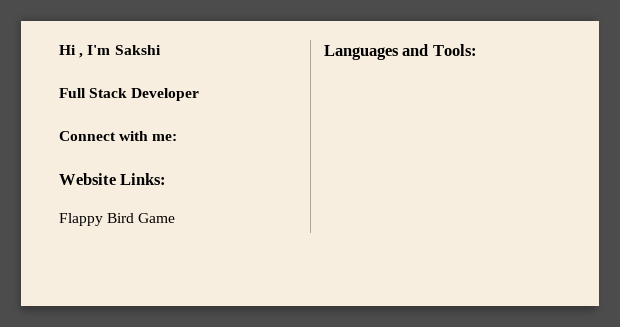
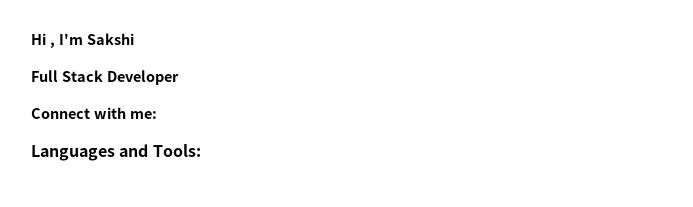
- Website Links:
- Flappy Bird Game

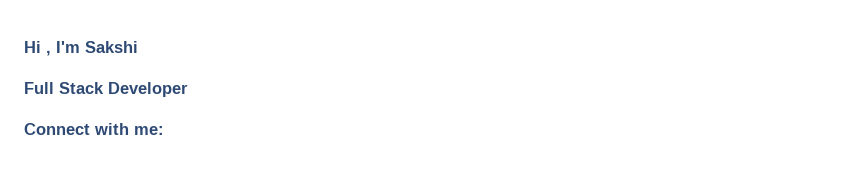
- Languages and Tools:

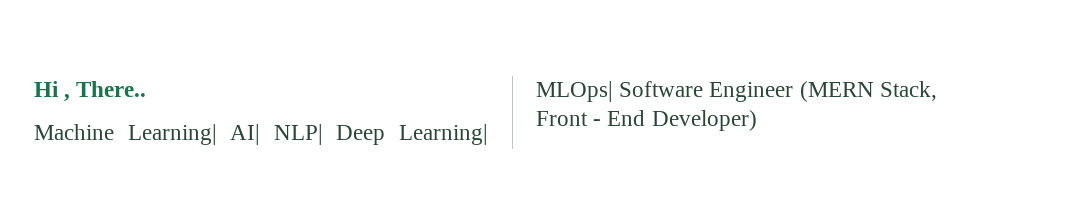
- Hi , I'm Sakshi
- Full Stack Developer
- Connect with me:
+ Hi , There..
+ Machine Learning| AI| NLP| Deep Learning| MLOps| Software Engineer (MERN Stack, Front - End Developer)

